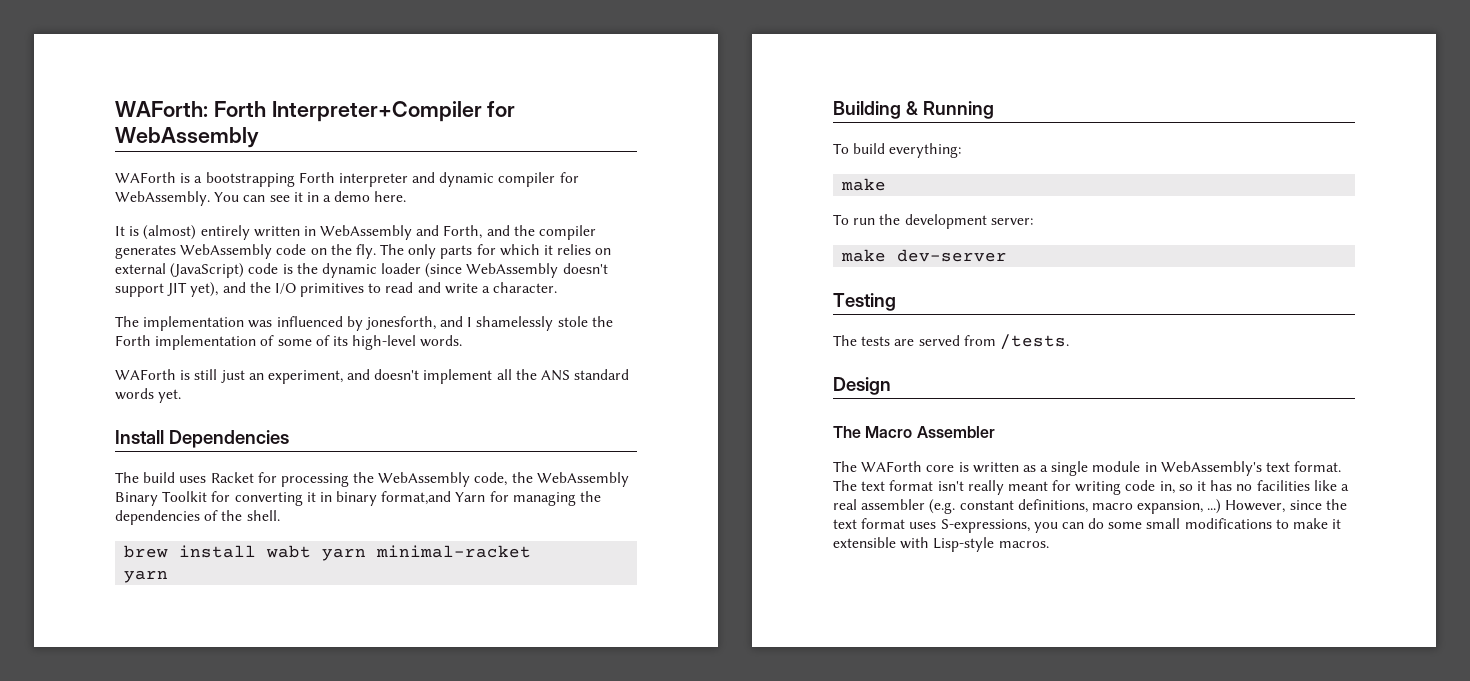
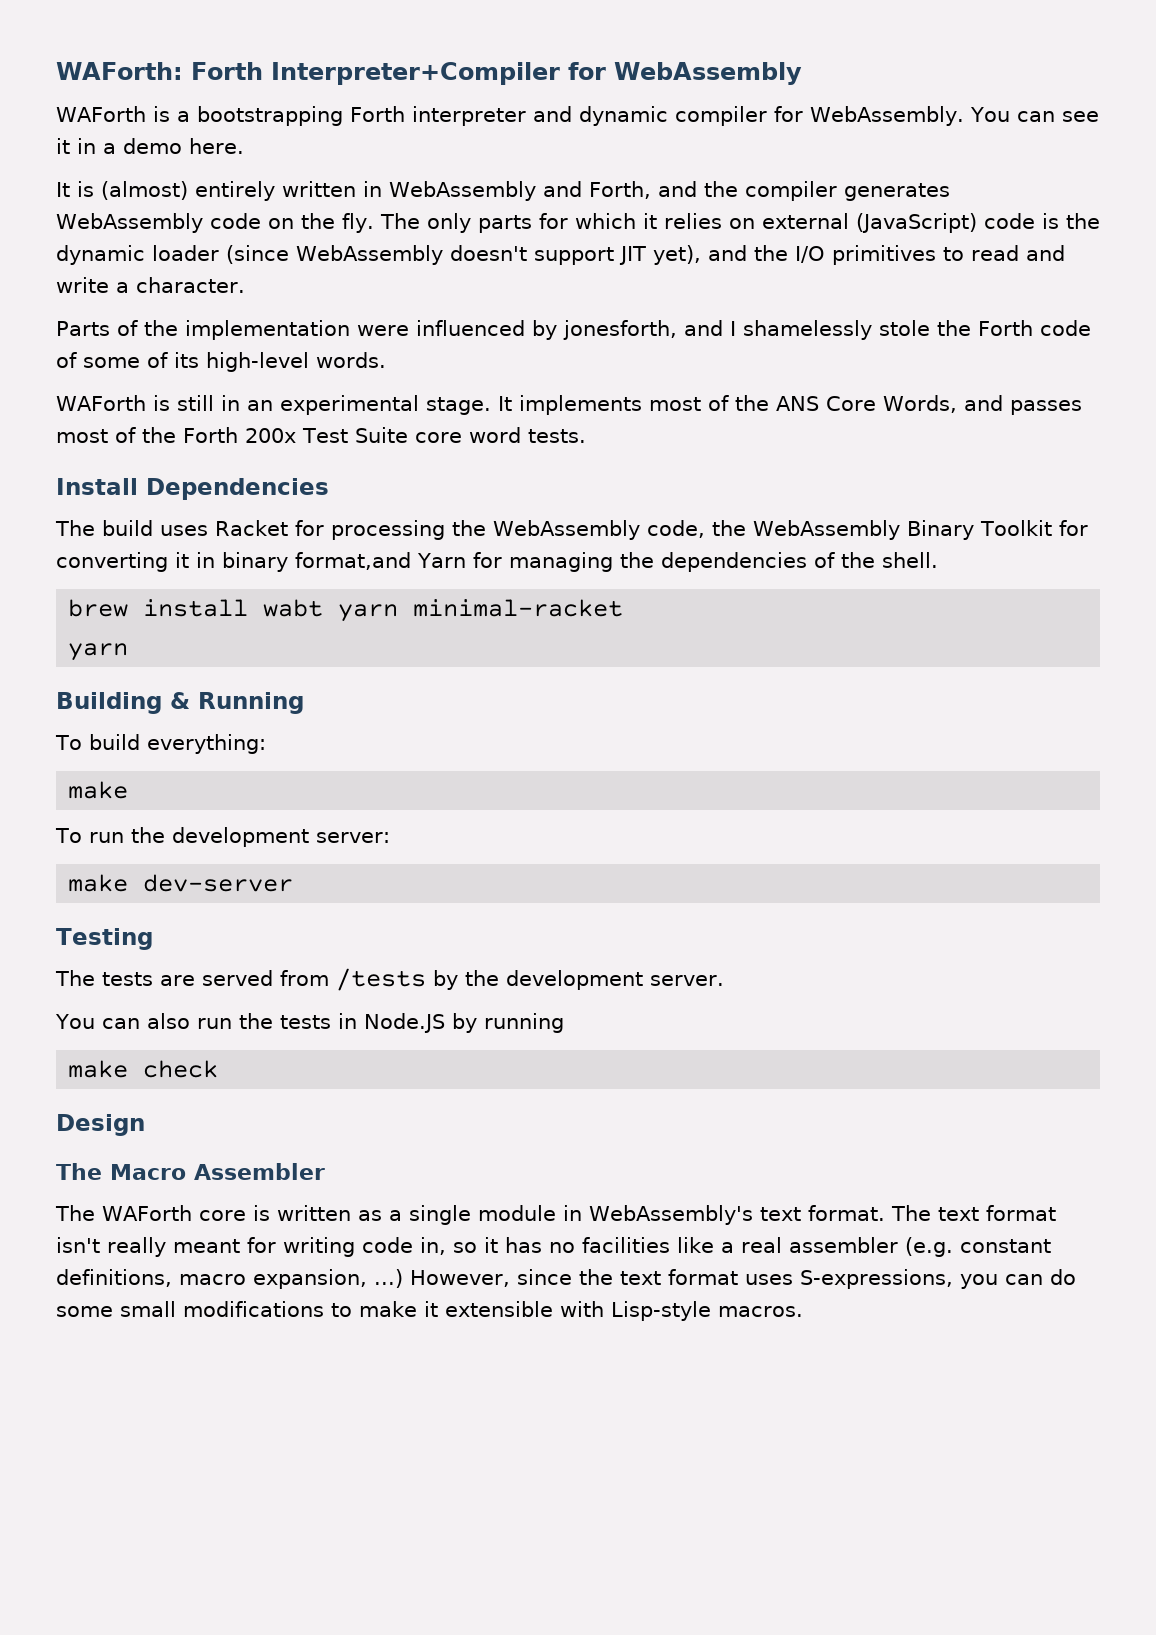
- The implementation was influenced by jonesforth, and I shamelessly stole the Forth implementation of some of its high-level words.
+ Parts of the implementation were influenced by jonesforth, and I shamelessly stole the Forth code of some of its high-level words.
- WAForth is still just an experiment, and doesn't implement all the ANS standard words yet.
+ WAForth is still in an experimental stage. It implements most of the ANS Core Words, and passes most of the Forth 200x Test Suite core word tests.
- The tests are served from /tests.
+ The tests are served from /tests by the development server.
+ You can also run the tests in Node.JS by running
+ make check

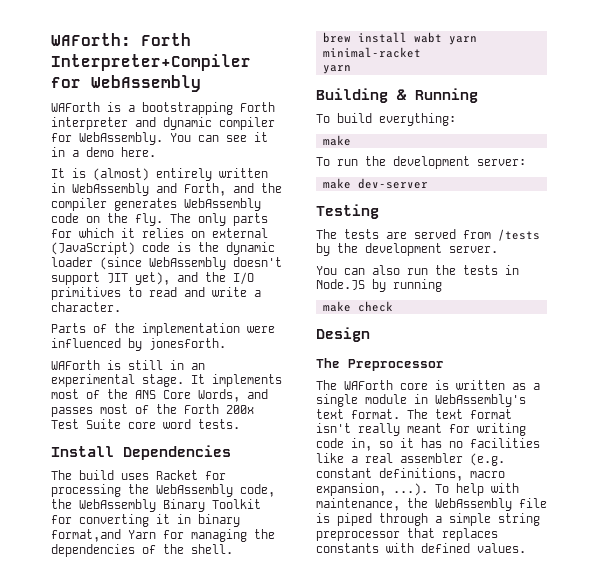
- Parts of the implementation were influenced by jonesforth, and I shamelessly stole the Forth code of some of its high-level words.
+ Parts of the implementation were influenced by jonesforth.
- The Macro Assembler
+ The Preprocessor
- The text format isn't really meant for writing code in, so it has no facilities like a real assembler (e.g. constant definitions, macro expansion, ...) However, since the text format uses S-expressions, you can do some small modifications to make it extensible with Lisp-style macros.
+ The text format isn't really meant for writing code in, so it has no facilities like a real assembler (e.g. constant definitions, macro expansion, ...). To help with maintenance, the WebAssembly file is piped through a simple string preprocessor that replaces constants with defined values.

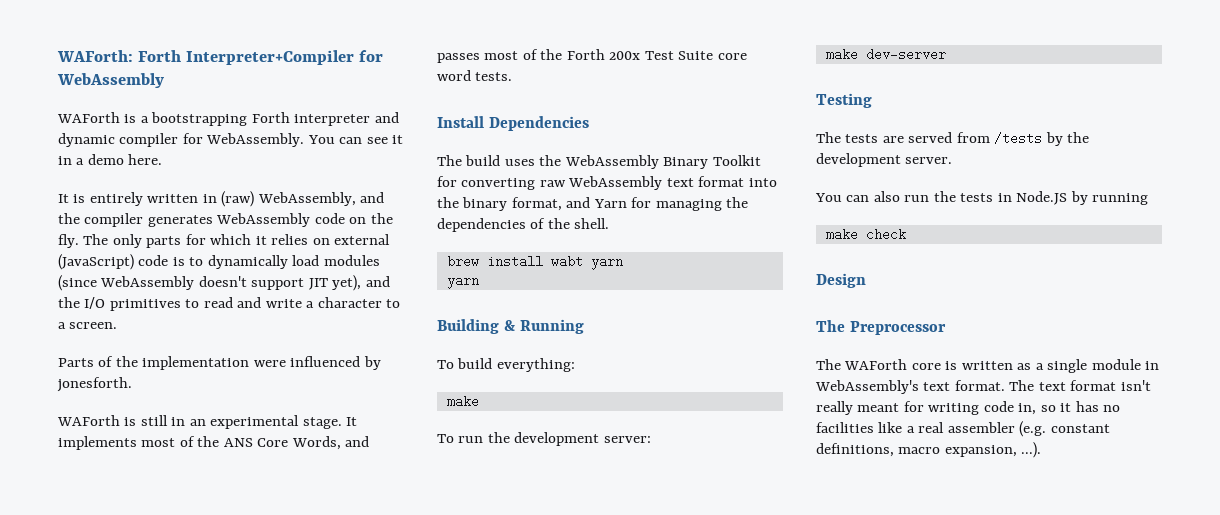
- It is (almost) entirely written in WebAssembly and Forth, and the compiler generates WebAssembly code on the fly.
+ It is entirely written in (raw) WebAssembly, and the compiler generates WebAssembly code on the fly.
- The only parts for which it relies on external (JavaScript) code is the dynamic loader (since WebAssembly doesn't support JIT yet), and the I/O primitives to read and write a character.
+ The only parts for which it relies on external (JavaScript) code is to dynamically load modules (since WebAssembly doesn't support JIT yet), and the I/O primitives to read and write a character to a screen.
- The build uses Racket for processing the WebAssembly code, the WebAssembly Binary Toolkit for converting it in binary format,and Yarn for managing the dependencies of the shell.
+ The build uses the WebAssembly Binary Toolkit for converting raw WebAssembly text format into the binary format, and Yarn for managing the dependencies of the shell.
- brew install wabt yarn minimal-racket
+ brew install wabt yarn
- The text format isn't really meant for writing code in, so it has no facilities like a real assembler (e.g. constant definitions, macro expansion, ...). To help with maintenance, the WebAssembly file is piped through a simple string preprocessor that replaces constants with defined values.
+ The text format isn't really meant for writing code in, so it has no facilities like a real assembler (e.g. constant definitions, macro expansion, ...).

